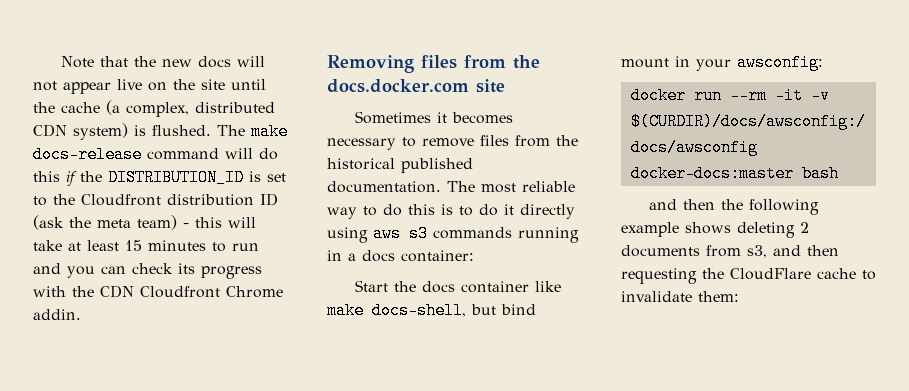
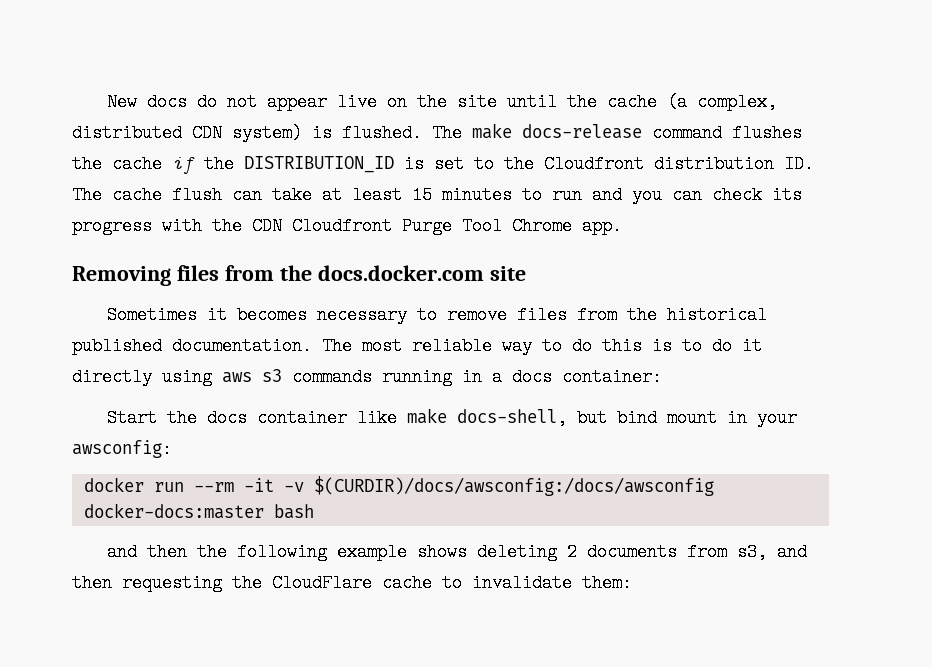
- Note that the new docs will not appear live on the site until the cache (a complex, distributed CDN system) is flushed.
+ New docs do not appear live on the site until the cache (a complex, distributed CDN system) is flushed.
- The make docs-release command will do this if the DISTRIBUTION_ID is set to the Cloudfront distribution ID (ask the meta team) - this will take at least 15 minutes to run and you can check its progress with the CDN Cloudfront Chrome addin.
+ The make docs-release command flushes the cache if the DISTRIBUTION_ID is set to the Cloudfront distribution ID. The cache flush can take at least 15 minutes to run and you can check its progress with the CDN Cloudfront Purge Tool Chrome app.

